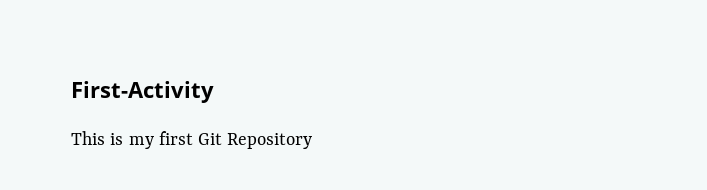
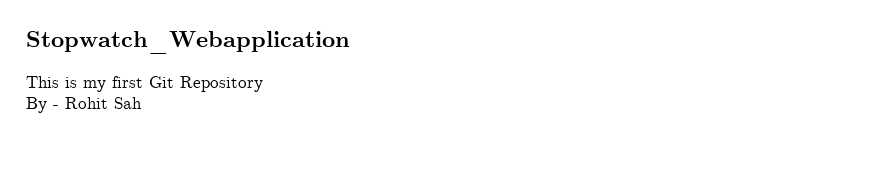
- First-Activity
+ Stopwatch_Webapplication
+ By - Rohit Sah

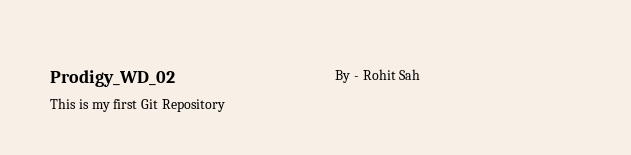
- Stopwatch_Webapplication
+ Prodigy_WD_02

